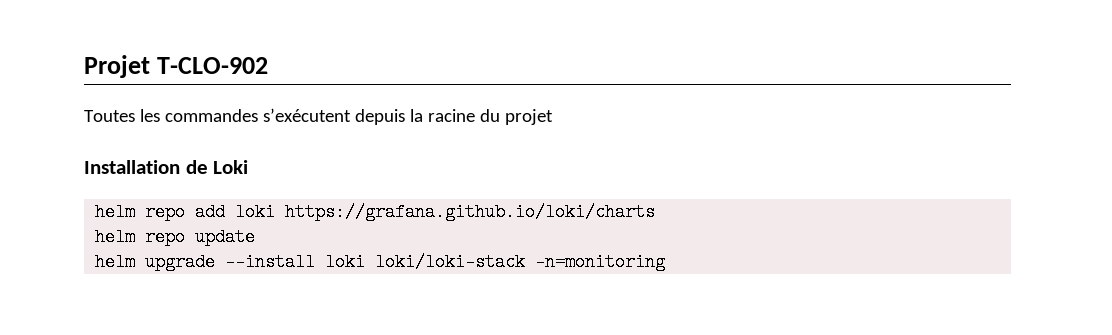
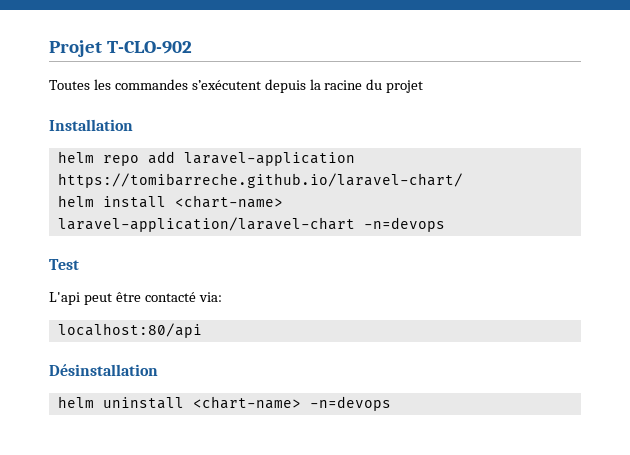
- Installation de Loki
+ Installation
- helm repo add loki https://grafana.github.io/loki/charts
- helm repo update
- helm upgrade --install loki loki/loki-stack -n=monitoring
+ helm repo add laravel-application https://tomibarreche.github.io/laravel-chart/
+ helm install <chart-name> laravel-application/laravel-chart -n=devops
+ Test
+ L'api peut être contacté via:
+ localhost:80/api
+ Désinstallation
+ helm uninstall <chart-name> -n=devops

